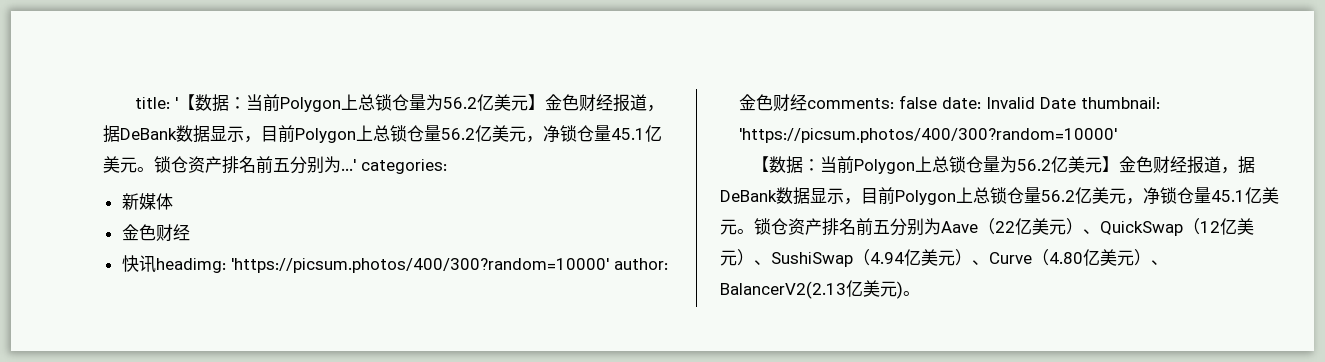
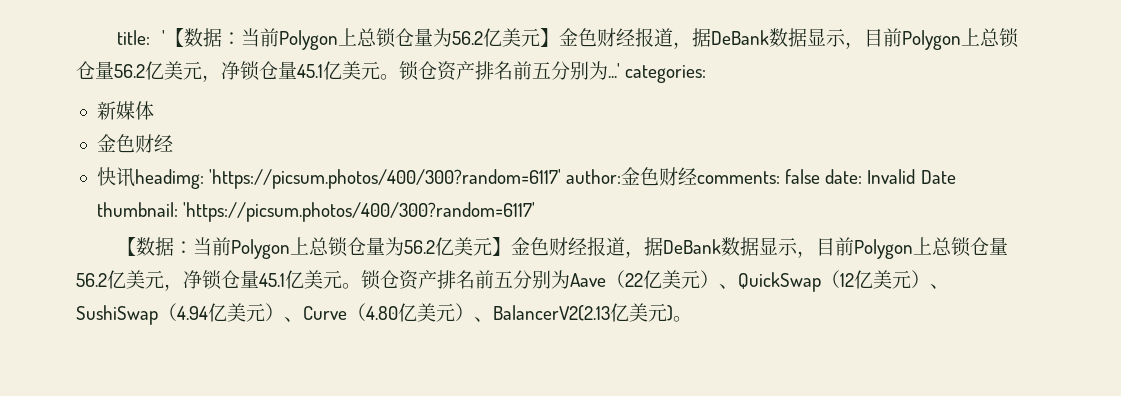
- 快讯headimg: 'https://picsum.photos/400/300?random=10000' author:金色财经comments: false date: Invalid Date thumbnail: 'https://picsum.photos/400/300?random=10000'
+ 快讯headimg: 'https://picsum.photos/400/300?random=6117' author:金色财经comments: false date: Invalid Date thumbnail: 'https://picsum.photos/400/300?random=6117'

